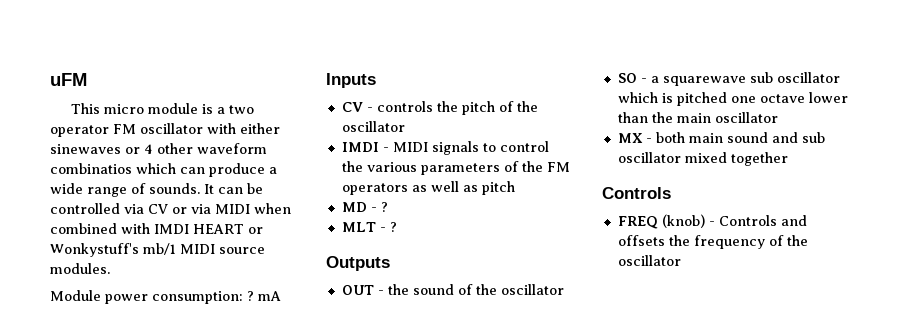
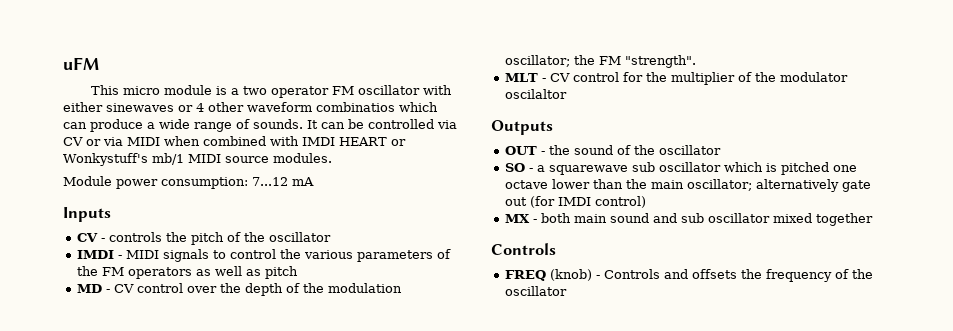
- Module power consumption: ? mA
+ Module power consumption: 7...12 mA
- MD - ?
- MLT - ?
+ MD - CV control over the depth of the modulation oscillator; the FM "strength".
+ MLT - CV control for the multiplier of the modulator oscilaltor
- SO - a squarewave sub oscillator which is pitched one octave lower than the main oscillator
+ SO - a squarewave sub oscillator which is pitched one octave lower than the main oscillator; alternatively gate out (for IMDI control)

